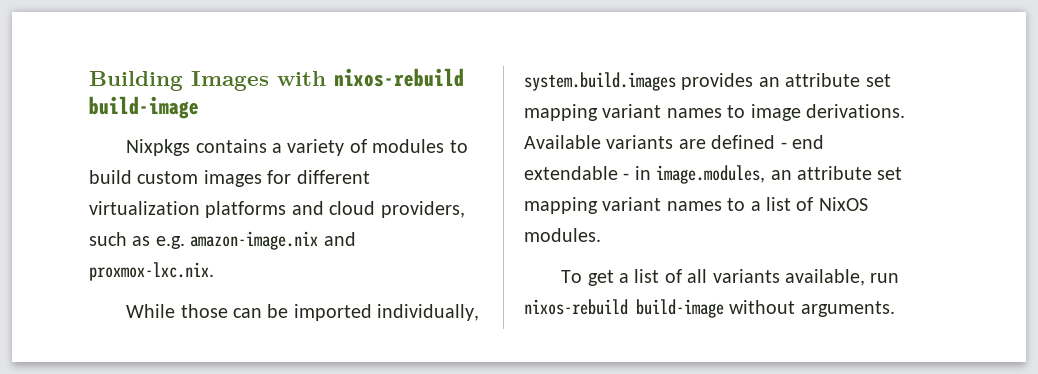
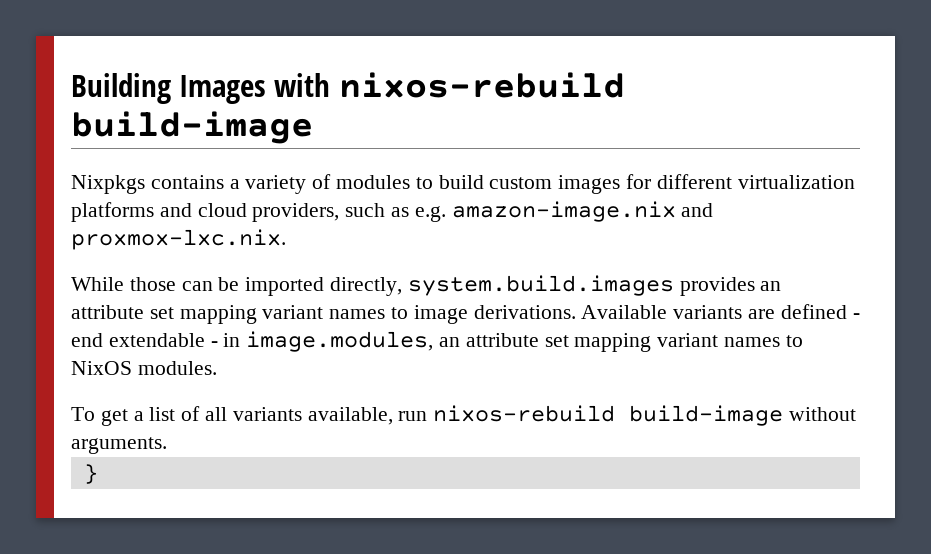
- While those can be imported individually, system.build.images provides an attribute set mapping variant names to image derivations.
+ While those can be imported directly, system.build.images provides an attribute set mapping variant names to image derivations.
- Available variants are defined - end extendable - in image.modules, an attribute set mapping variant names to a list of NixOS modules.
+ Available variants are defined - end extendable - in image.modules, an attribute set mapping variant names to NixOS modules.
+ }

